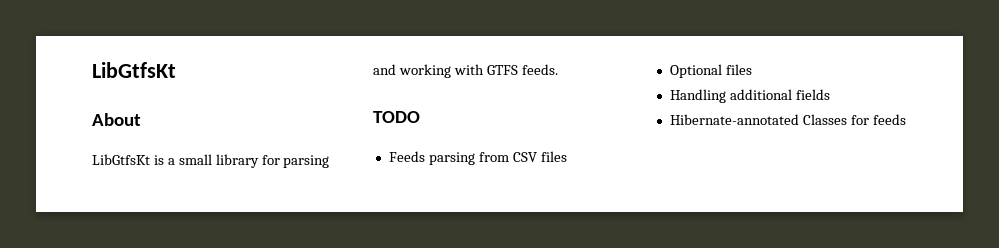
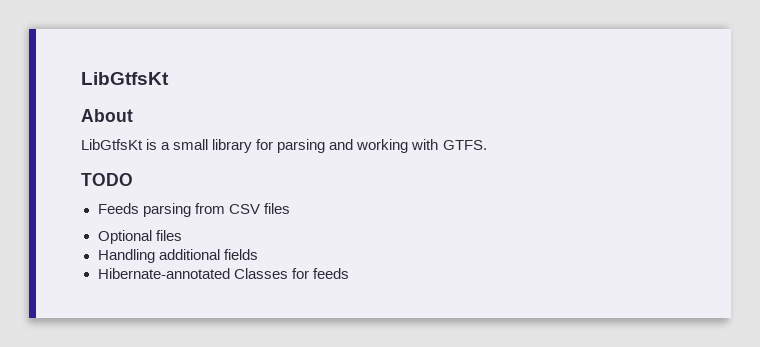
- LibGtfsKt is a small library for parsing and working with GTFS feeds.
+ LibGtfsKt is a small library for parsing and working with GTFS.

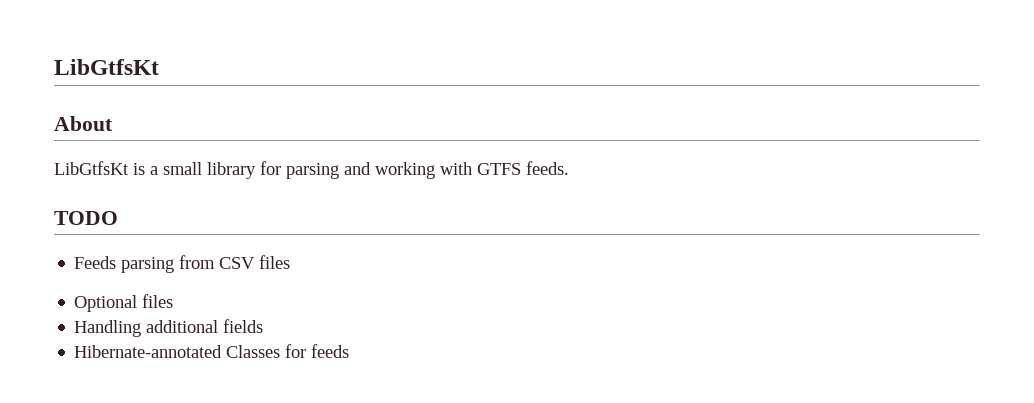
- LibGtfsKt is a small library for parsing and working with GTFS.
+ LibGtfsKt is a small library for parsing and working with GTFS feeds.

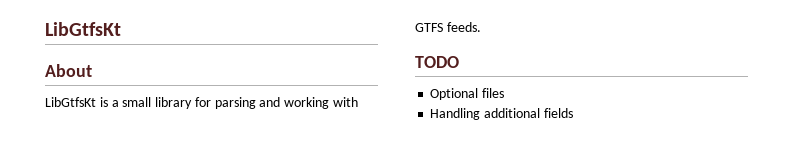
- Feeds parsing from CSV files
- Hibernate-annotated Classes for feeds

